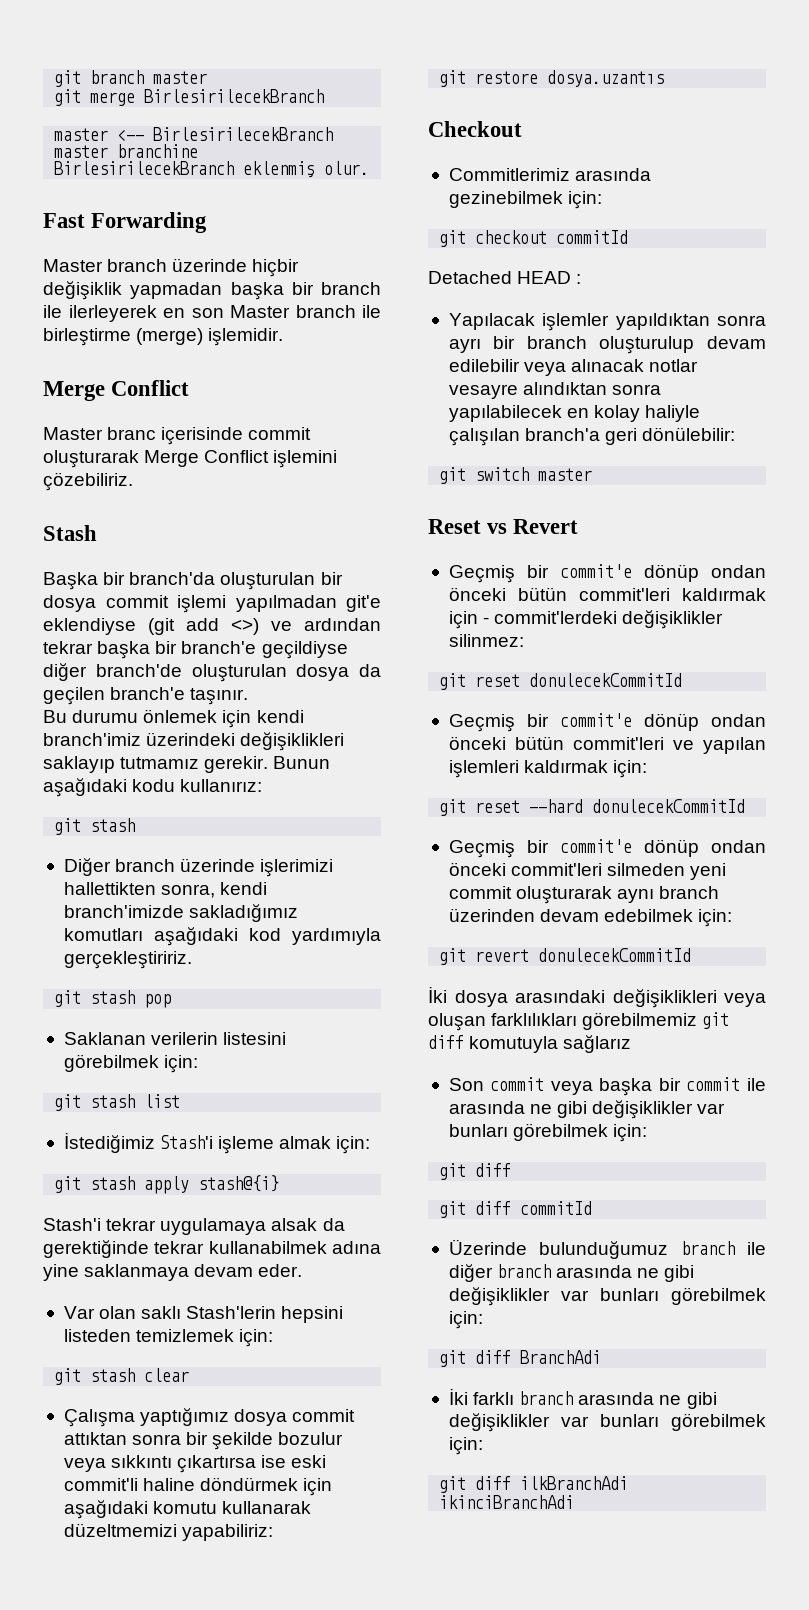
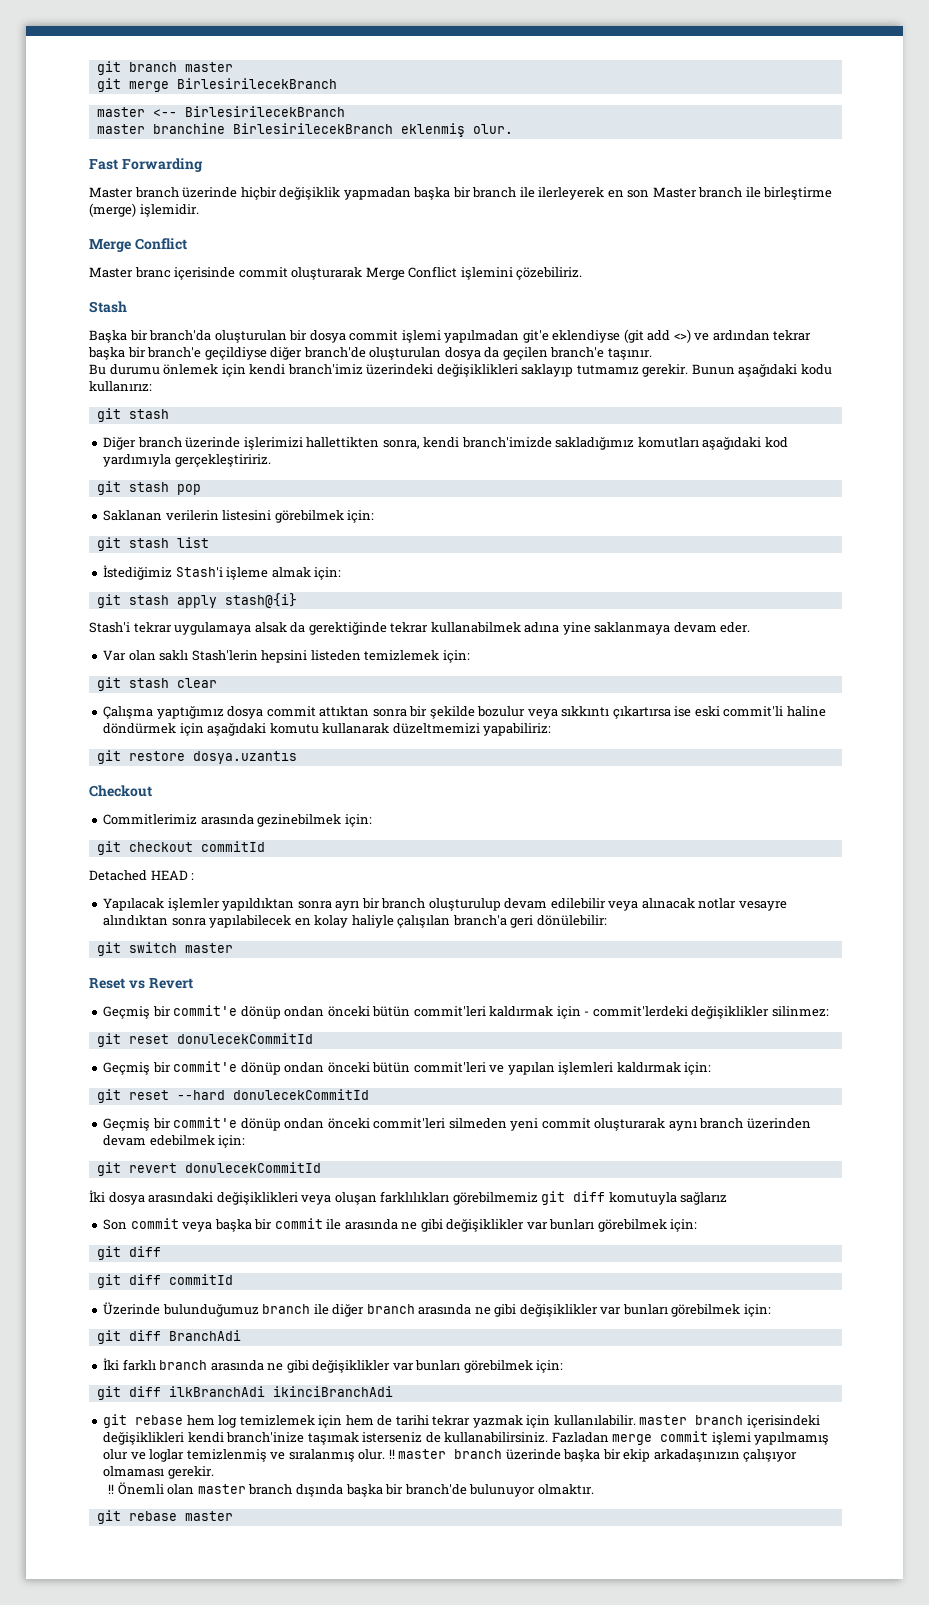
+ git rebase hem log temizlemek için hem de tarihi tekrar yazmak için kullanılabilir. master branch içerisindeki değişiklikleri kendi branch'inize taşımak isterseniz de kullanabilirsiniz. Fazladan merge commit işlemi yapılmamış olur ve loglar temizlenmiş ve sıralanmış olur. !! master branch üzerinde başka bir ekip arkadaşınızın çalışıyor olmaması gerekir.
+ !! Önemli olan master branch dışında başka bir branch'de bulunuyor olmaktır.
+ git rebase master

